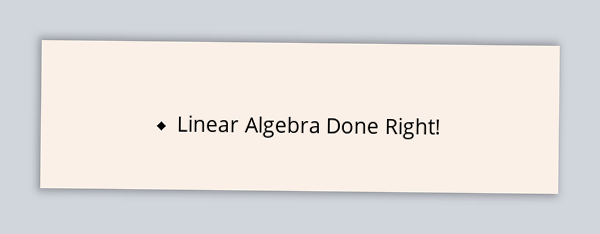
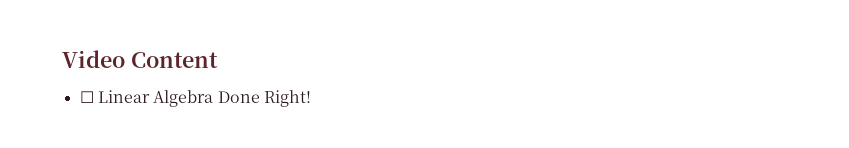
- Linear Algebra Done Right!
+ Video Content
+ ☐ Linear Algebra Done Right!

